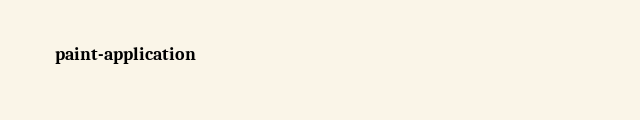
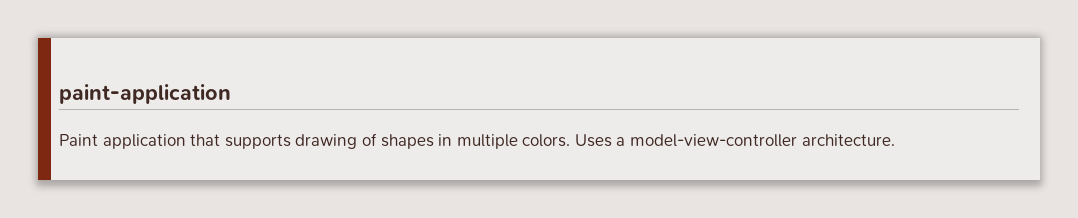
+ Paint application that supports drawing of shapes in multiple colors. Uses a model-view-controller architecture.

